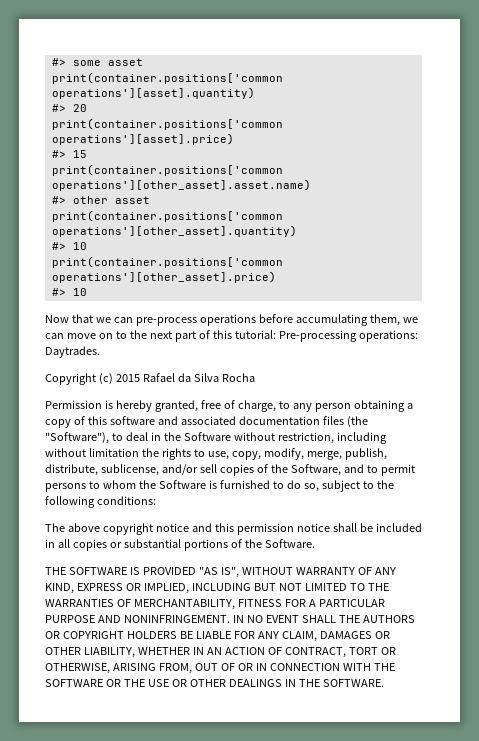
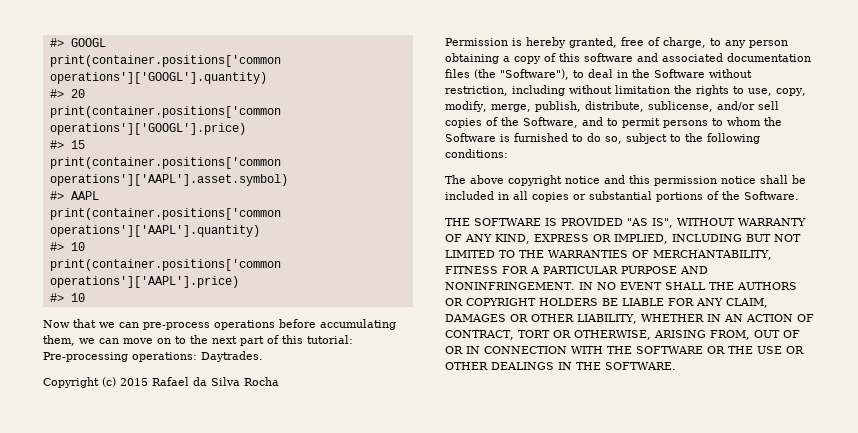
- #> some asset
- print(container.positions['common operations'][asset].quantity)
+ #> GOOGL
+ print(container.positions['common operations']['GOOGL'].quantity)
- print(container.positions['common operations'][asset].price)
+ print(container.positions['common operations']['GOOGL'].price)
- print(container.positions['common operations'][other_asset].asset.name)
- #> other asset
- print(container.positions['common operations'][other_asset].quantity)
+ print(container.positions['common operations']['AAPL'].asset.symbol)
+ #> AAPL
+ print(container.positions['common operations']['AAPL'].quantity)
- print(container.positions['common operations'][other_asset].price)
+ print(container.positions['common operations']['AAPL'].price)

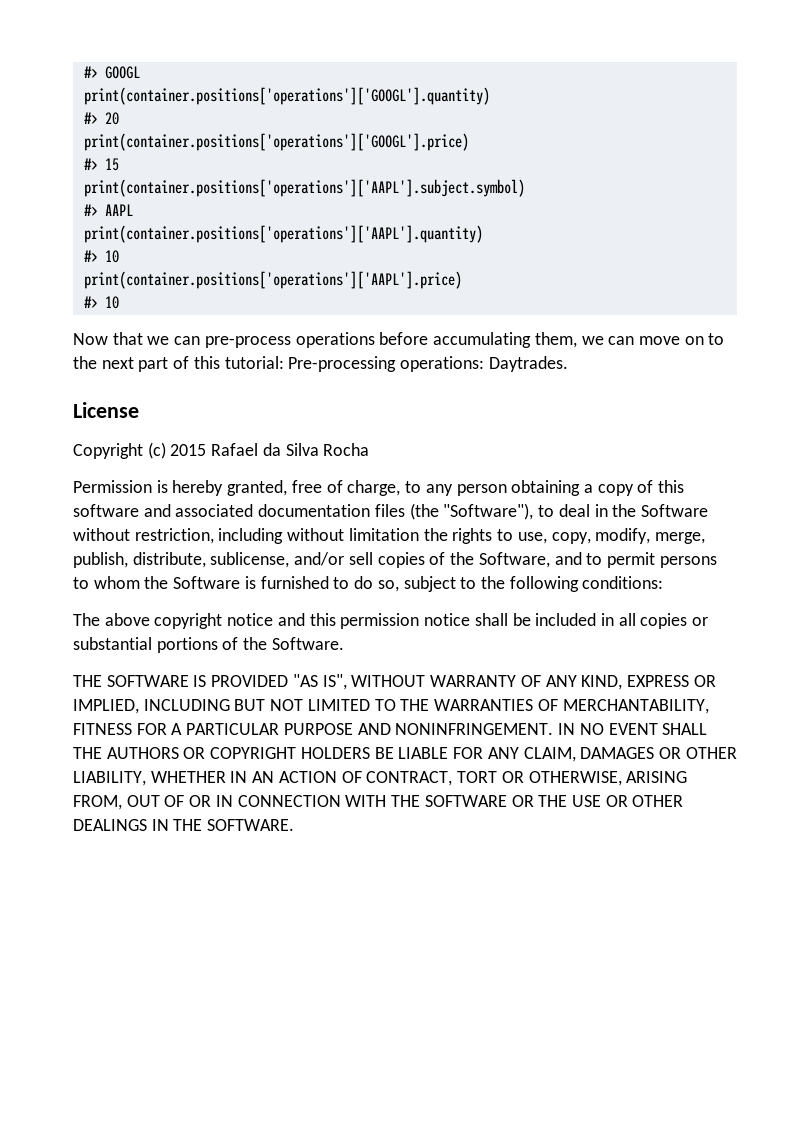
- print(container.positions['common operations']['GOOGL'].quantity)
+ print(container.positions['operations']['GOOGL'].quantity)
- print(container.positions['common operations']['GOOGL'].price)
+ print(container.positions['operations']['GOOGL'].price)
- print(container.positions['common operations']['AAPL'].asset.symbol)
+ print(container.positions['operations']['AAPL'].subject.symbol)
- print(container.positions['common operations']['AAPL'].quantity)
+ print(container.positions['operations']['AAPL'].quantity)
  #> 10
- print(container.positions['common operations']['AAPL'].price)
+ print(container.positions['operations']['AAPL'].price)
+ License

